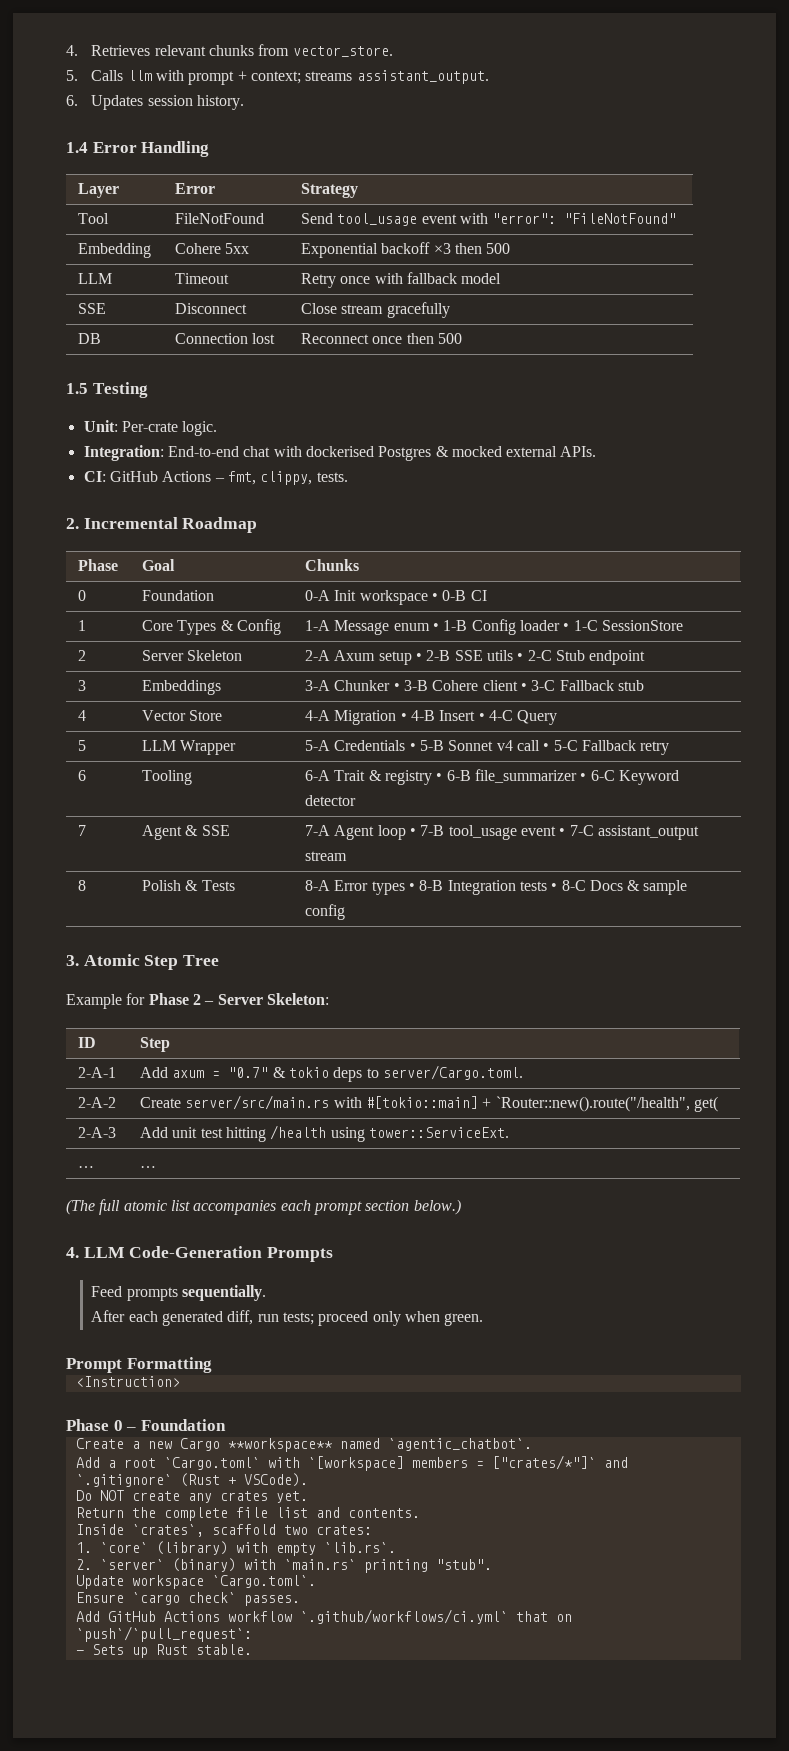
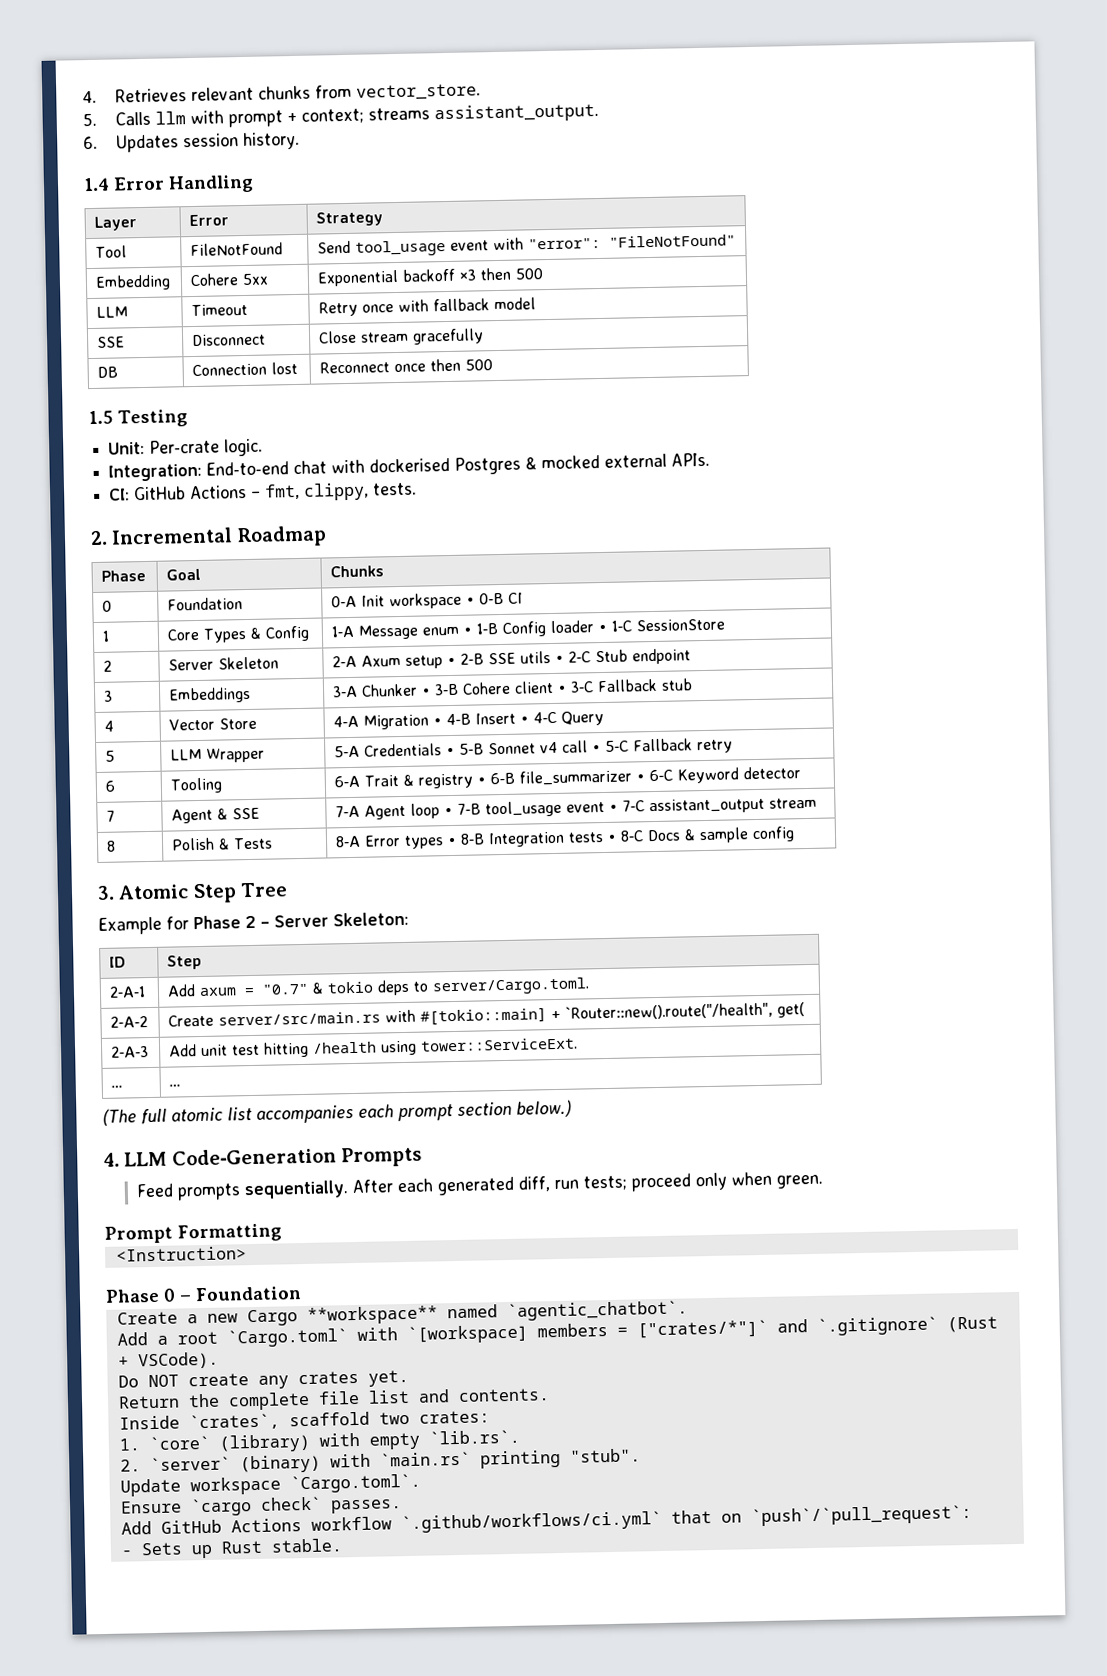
- Feed prompts sequentially.
- After each generated diff, run tests; proceed only when green.
+ Feed prompts sequentially. After each generated diff, run tests; proceed only when green.

